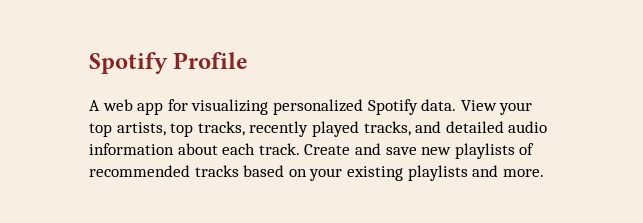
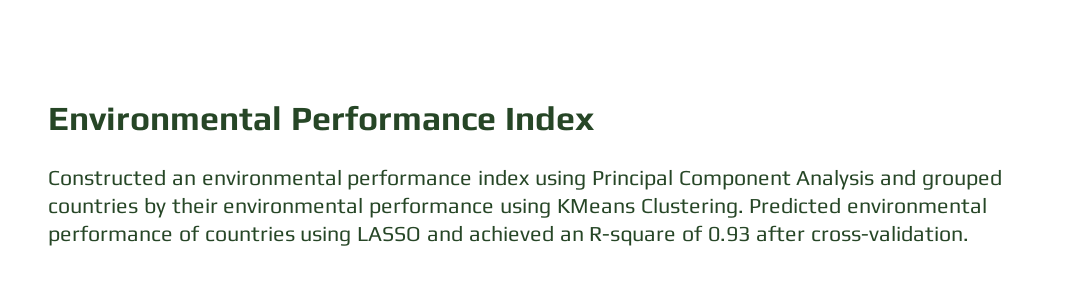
- Spotify Profile
- A web app for visualizing personalized Spotify data. View your top artists, top tracks, recently played tracks, and detailed audio information about each track. Create and save new playlists of recommended tracks based on your existing playlists and more.
+ Environmental Performance Index
+ Constructed an environmental performance index using Principal Component Analysis and grouped countries by their environmental performance using KMeans Clustering. Predicted environmental performance of countries using LASSO and achieved an R-square of 0.93 after cross-validation.

